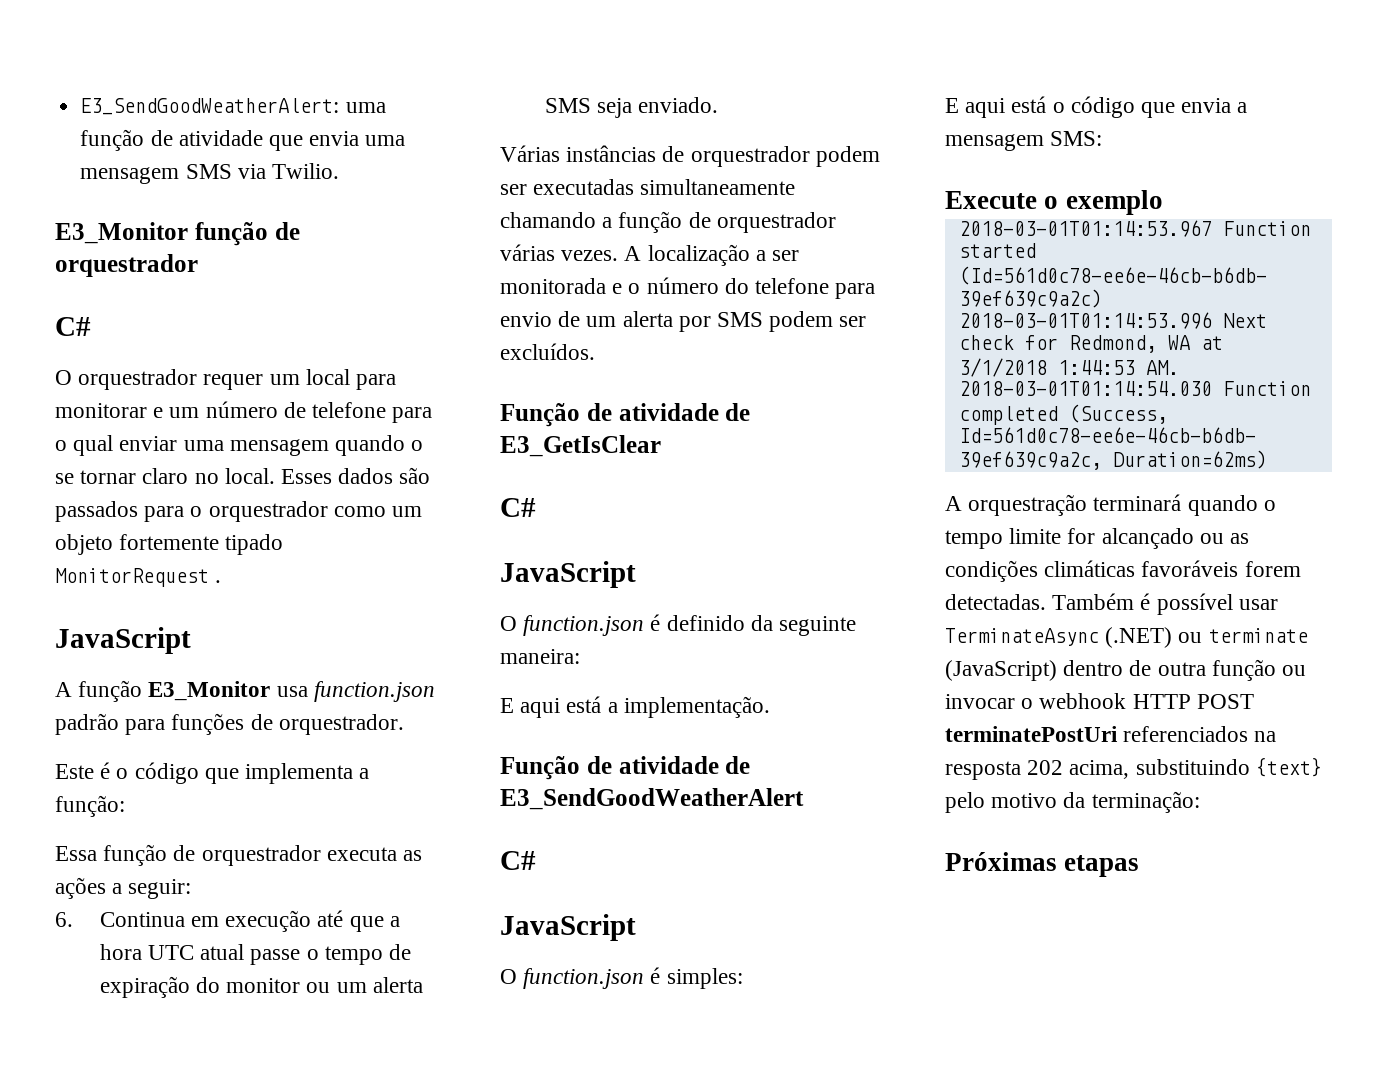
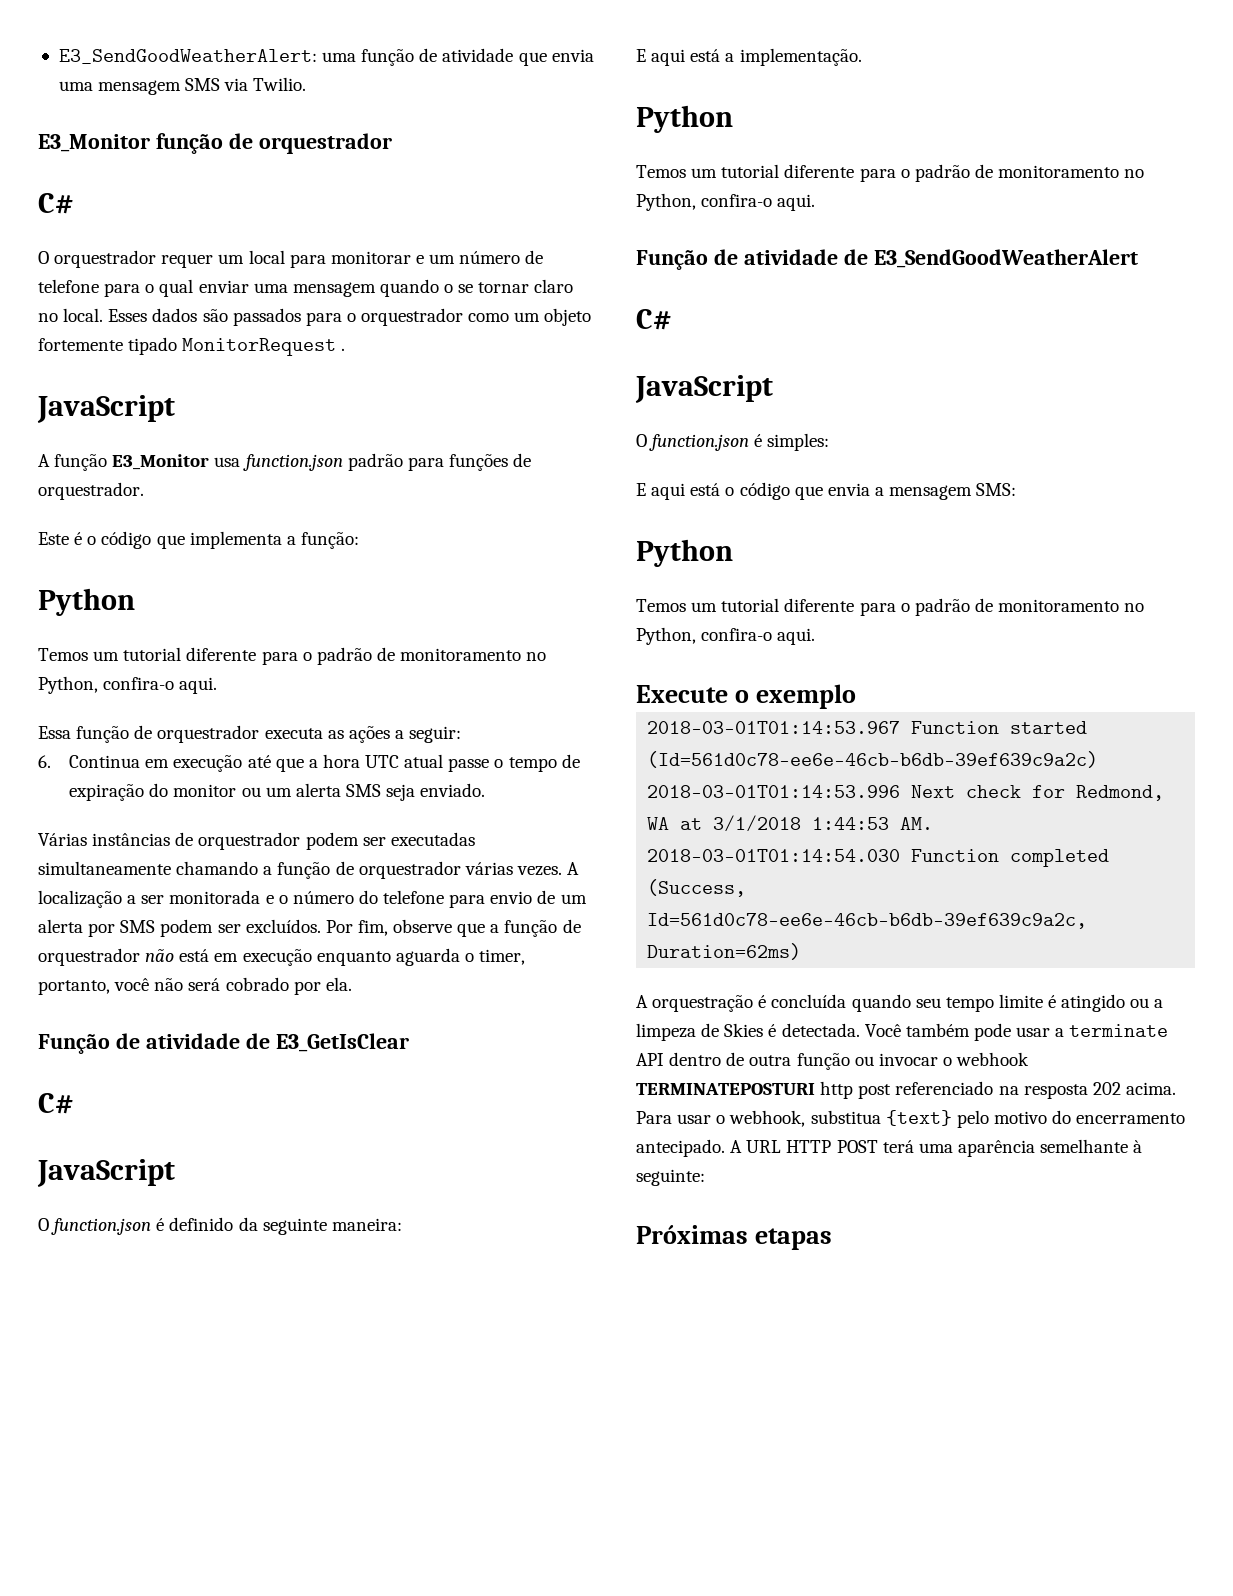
  Este é o código que implementa a função:
+ Python
+ Temos um tutorial diferente para o padrão de monitoramento no Python, confira-o aqui.
+ Por fim, observe que a função de orquestrador não está em execução enquanto aguarda o timer, portanto, você não será cobrado por ela.
  E aqui está a implementação.
+ Python
+ Temos um tutorial diferente para o padrão de monitoramento no Python, confira-o aqui.
  E aqui está o código que envia a mensagem SMS:
+ Python
+ Temos um tutorial diferente para o padrão de monitoramento no Python, confira-o aqui.
- A orquestração terminará quando o tempo limite for alcançado ou as condições climáticas favoráveis forem detectadas. Também é possível usar TerminateAsync (.NET) ou terminate (JavaScript) dentro de outra função ou invocar o webhook HTTP POST terminatePostUri referenciados na resposta 202 acima, substituindo {text} pelo motivo da terminação:
+ A orquestração é concluída quando seu tempo limite é atingido ou a limpeza de Skies é detectada. Você também pode usar a terminate API dentro de outra função ou invocar o webhook TERMINATEPOSTURI http post referenciado na resposta 202 acima. Para usar o webhook, substitua {text} pelo motivo do encerramento antecipado. A URL HTTP POST terá uma aparência semelhante à seguinte:

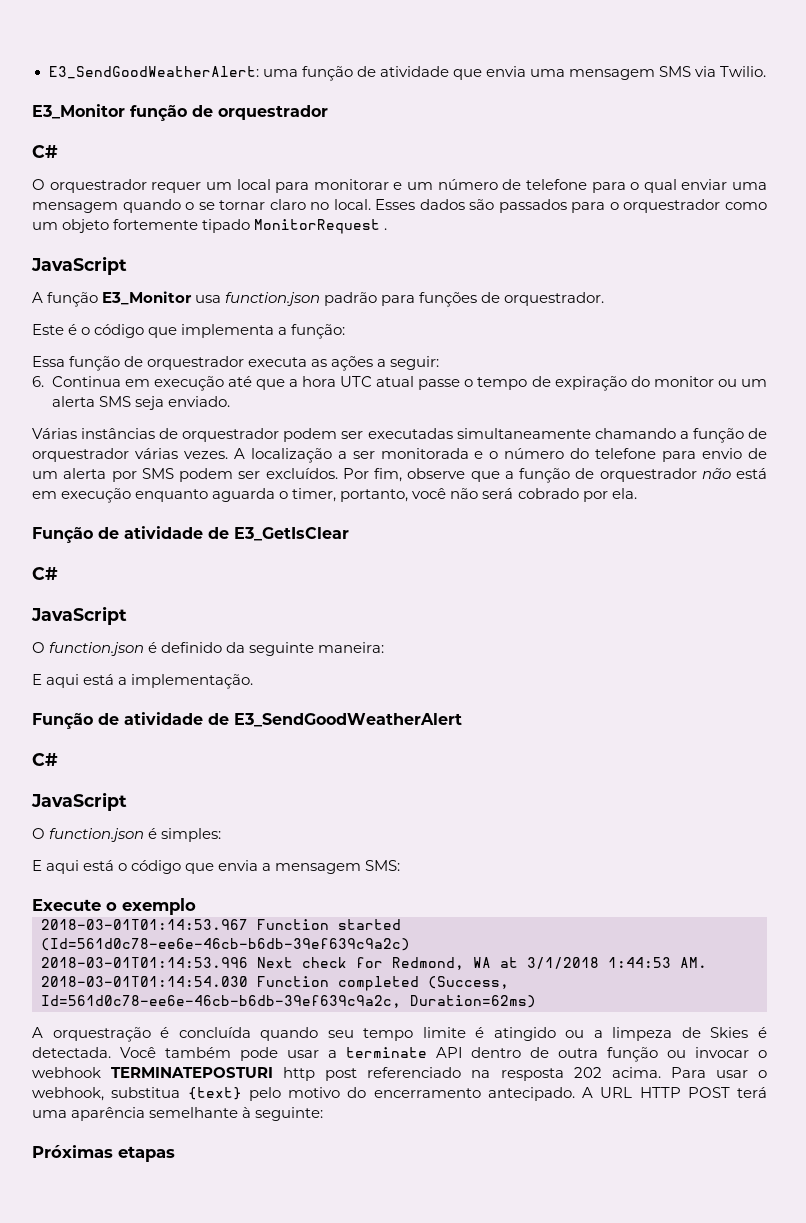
  Este é o código que implementa a função:
- Python
- Temos um tutorial diferente para o padrão de monitoramento no Python, confira-o aqui.
  E aqui está a implementação.
- Python
- Temos um tutorial diferente para o padrão de monitoramento no Python, confira-o aqui.
  E aqui está o código que envia a mensagem SMS:
- Python
- Temos um tutorial diferente para o padrão de monitoramento no Python, confira-o aqui.

